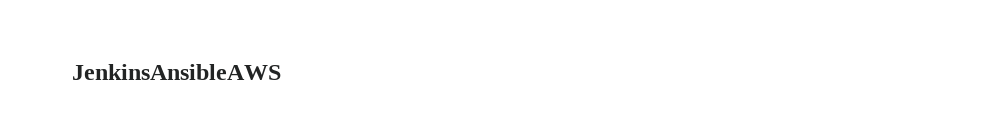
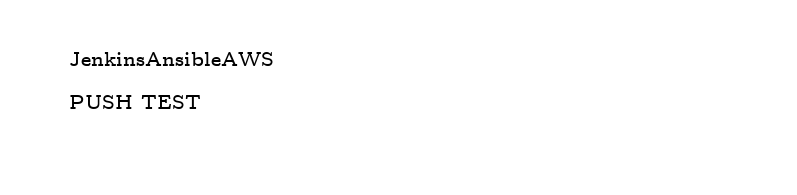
+ PUSH TEST

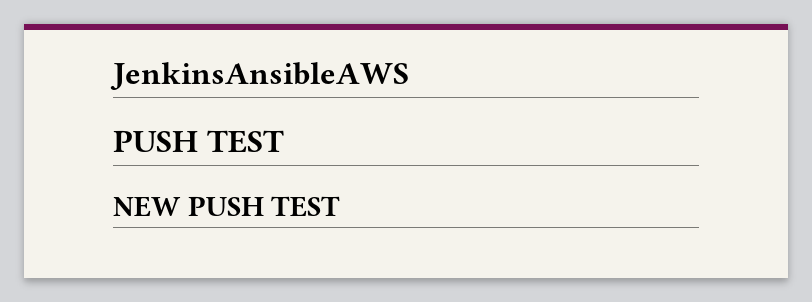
+ NEW PUSH TEST

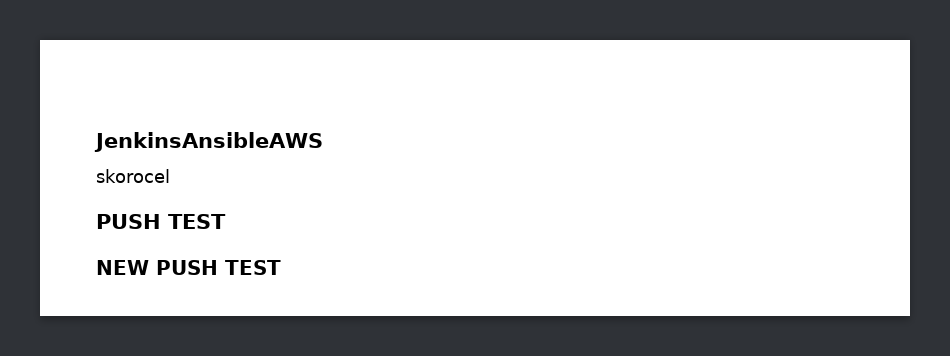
+ skorocel

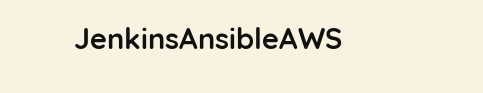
- skorocel
- PUSH TEST
- NEW PUSH TEST

